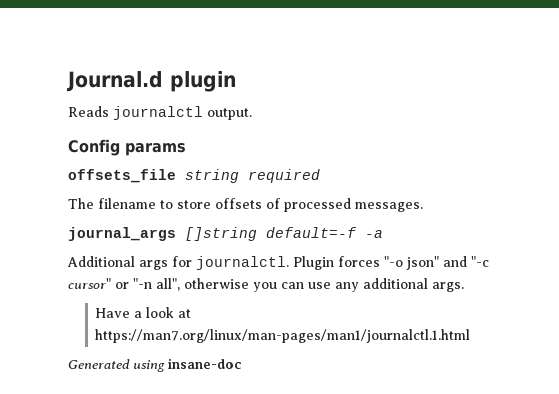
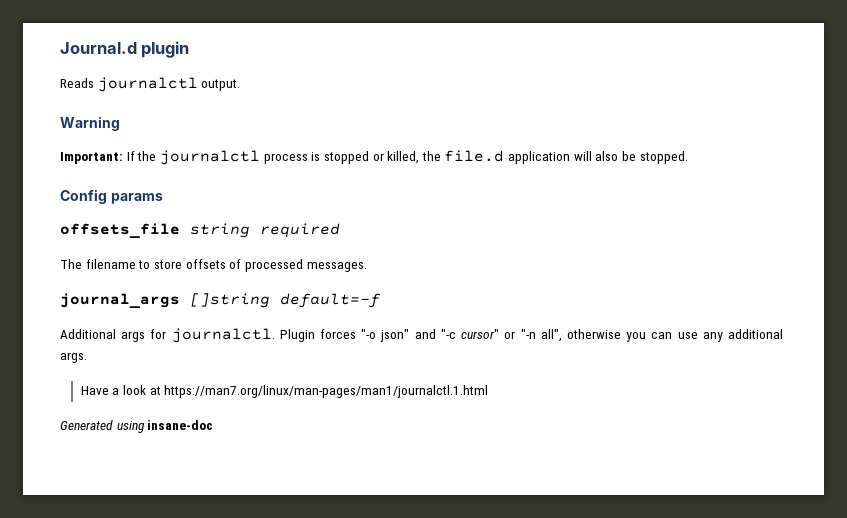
+ Warning
+ Important: If the journalctl process is stopped or killed, the file.d application will also be stopped.
- journal_args []string default=-f -a
+ journal_args []string default=-f

